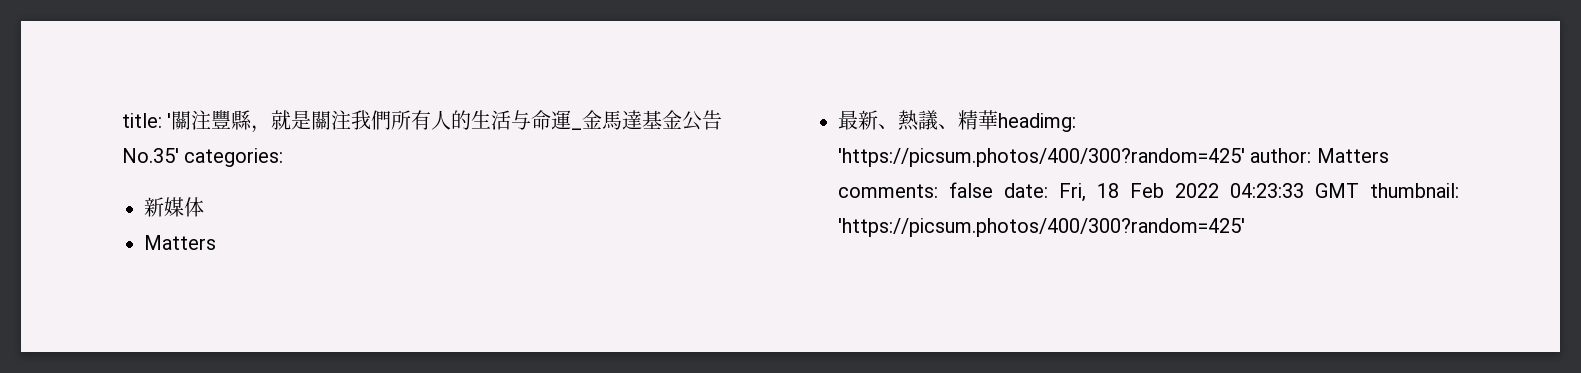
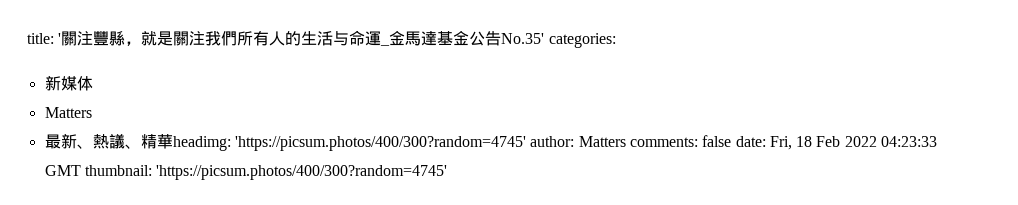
- 最新、熱議、精華headimg: 'https://picsum.photos/400/300?random=425' author: Matters comments: false date: Fri, 18 Feb 2022 04:23:33 GMT thumbnail: 'https://picsum.photos/400/300?random=425'
+ 最新、熱議、精華headimg: 'https://picsum.photos/400/300?random=4745' author: Matters comments: false date: Fri, 18 Feb 2022 04:23:33 GMT thumbnail: 'https://picsum.photos/400/300?random=4745'

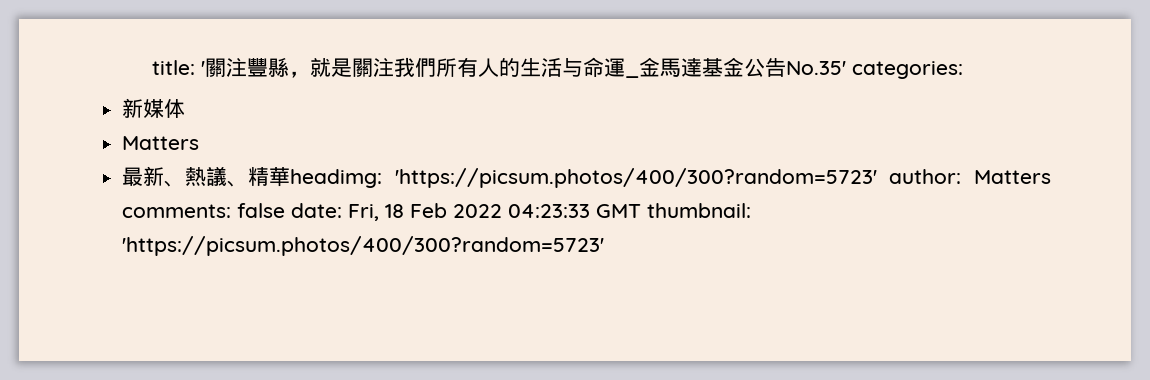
- 最新、熱議、精華headimg: 'https://picsum.photos/400/300?random=4745' author: Matters comments: false date: Fri, 18 Feb 2022 04:23:33 GMT thumbnail: 'https://picsum.photos/400/300?random=4745'
+ 最新、熱議、精華headimg: 'https://picsum.photos/400/300?random=5723' author: Matters comments: false date: Fri, 18 Feb 2022 04:23:33 GMT thumbnail: 'https://picsum.photos/400/300?random=5723'

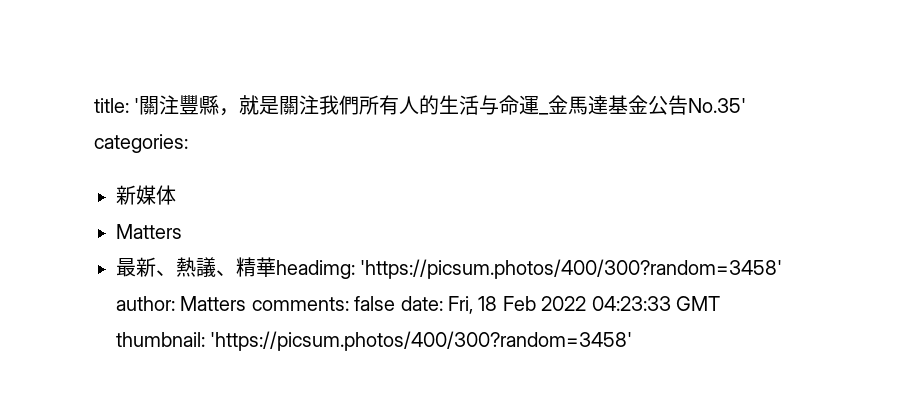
- 最新、熱議、精華headimg: 'https://picsum.photos/400/300?random=5723' author: Matters comments: false date: Fri, 18 Feb 2022 04:23:33 GMT thumbnail: 'https://picsum.photos/400/300?random=5723'
+ 最新、熱議、精華headimg: 'https://picsum.photos/400/300?random=3458' author: Matters comments: false date: Fri, 18 Feb 2022 04:23:33 GMT thumbnail: 'https://picsum.photos/400/300?random=3458'

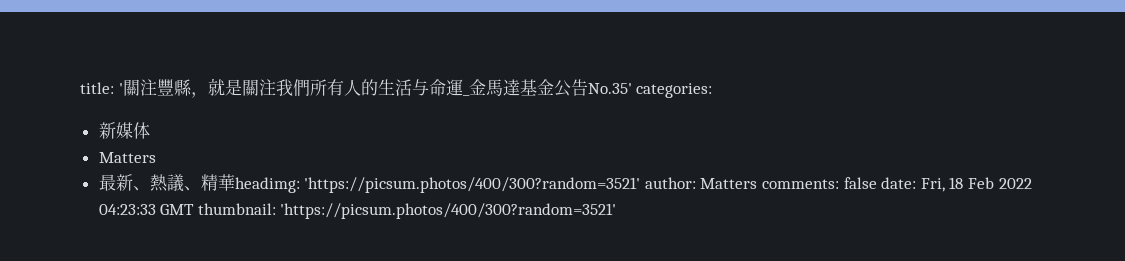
- 最新、熱議、精華headimg: 'https://picsum.photos/400/300?random=3458' author: Matters comments: false date: Fri, 18 Feb 2022 04:23:33 GMT thumbnail: 'https://picsum.photos/400/300?random=3458'
+ 最新、熱議、精華headimg: 'https://picsum.photos/400/300?random=3521' author: Matters comments: false date: Fri, 18 Feb 2022 04:23:33 GMT thumbnail: 'https://picsum.photos/400/300?random=3521'

